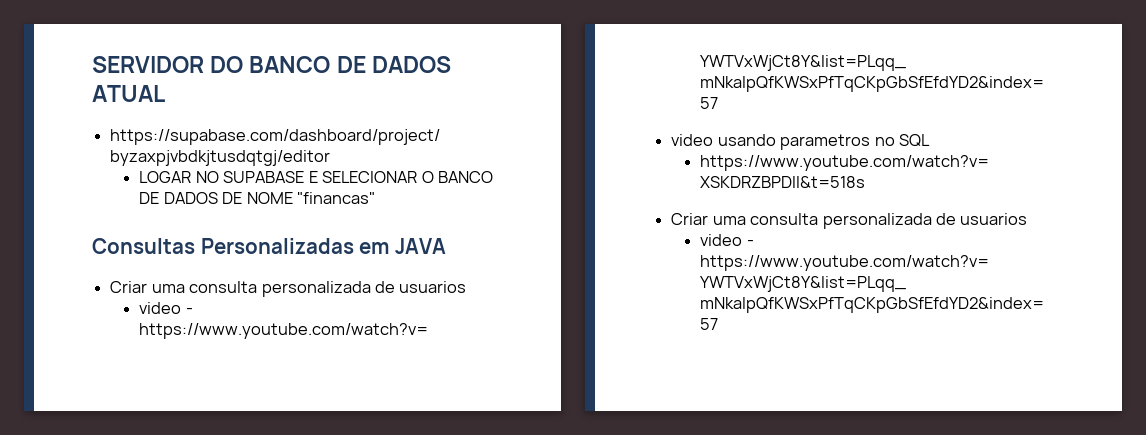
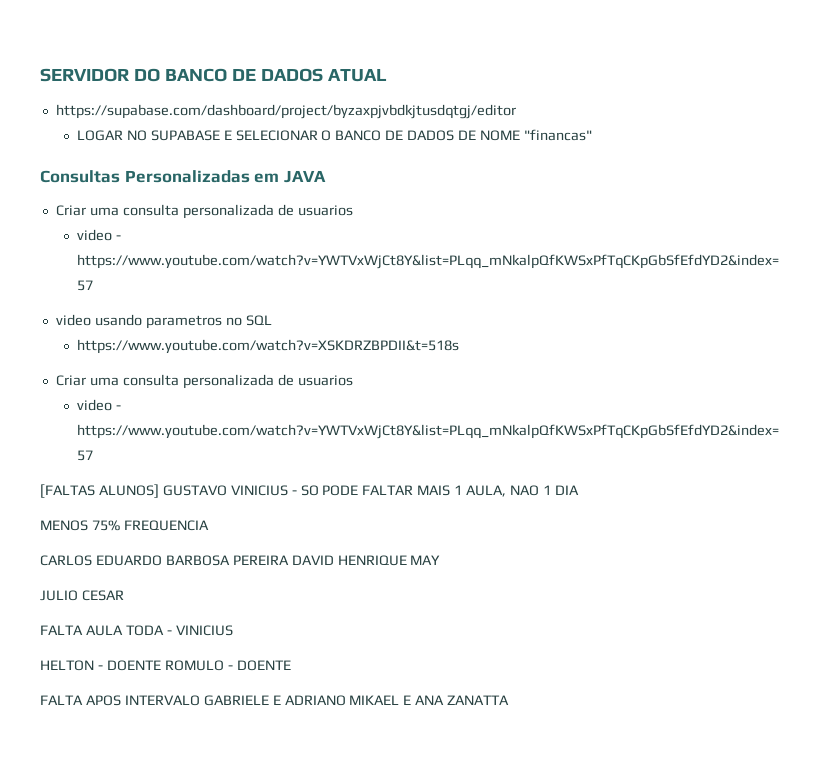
+ [FALTAS ALUNOS] GUSTAVO VINICIUS - SO PODE FALTAR MAIS 1 AULA, NAO 1 DIA
+ MENOS 75% FREQUENCIA
+ CARLOS EDUARDO BARBOSA PEREIRA DAVID HENRIQUE MAY
+ JULIO CESAR
+ FALTA AULA TODA - VINICIUS
+ HELTON - DOENTE ROMULO - DOENTE
+ FALTA APOS INTERVALO GABRIELE E ADRIANO MIKAEL E ANA ZANATTA

